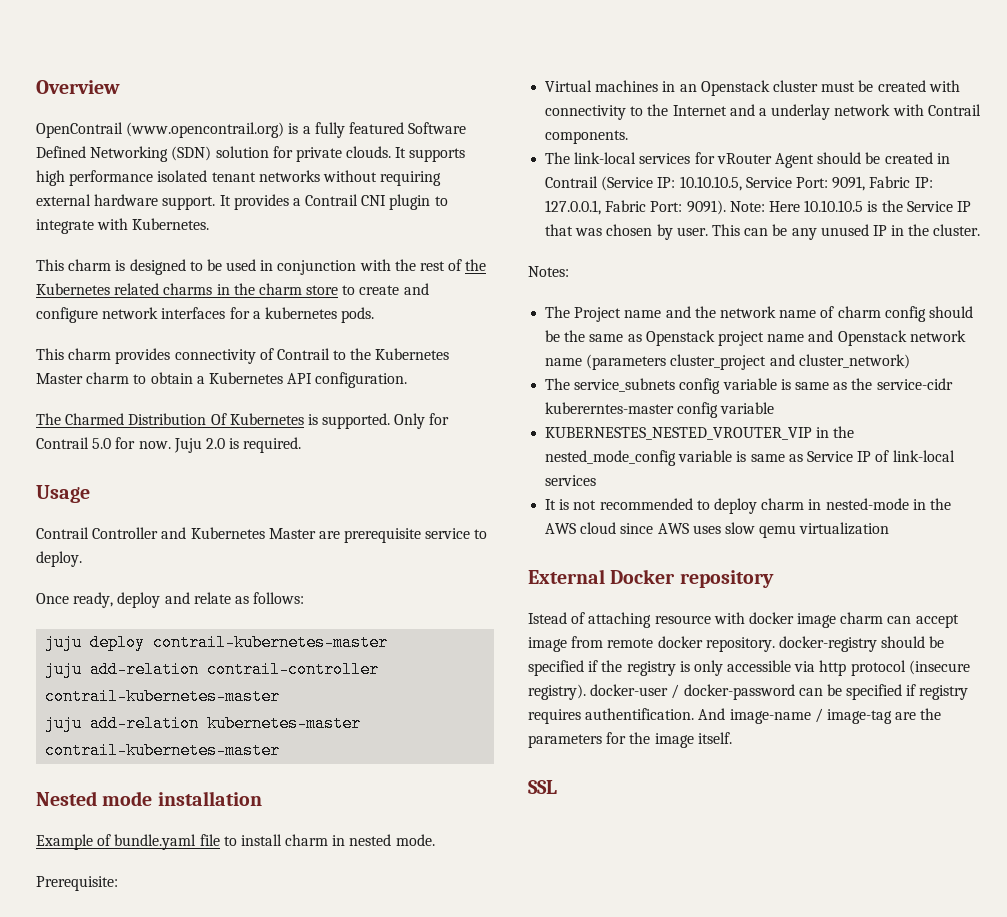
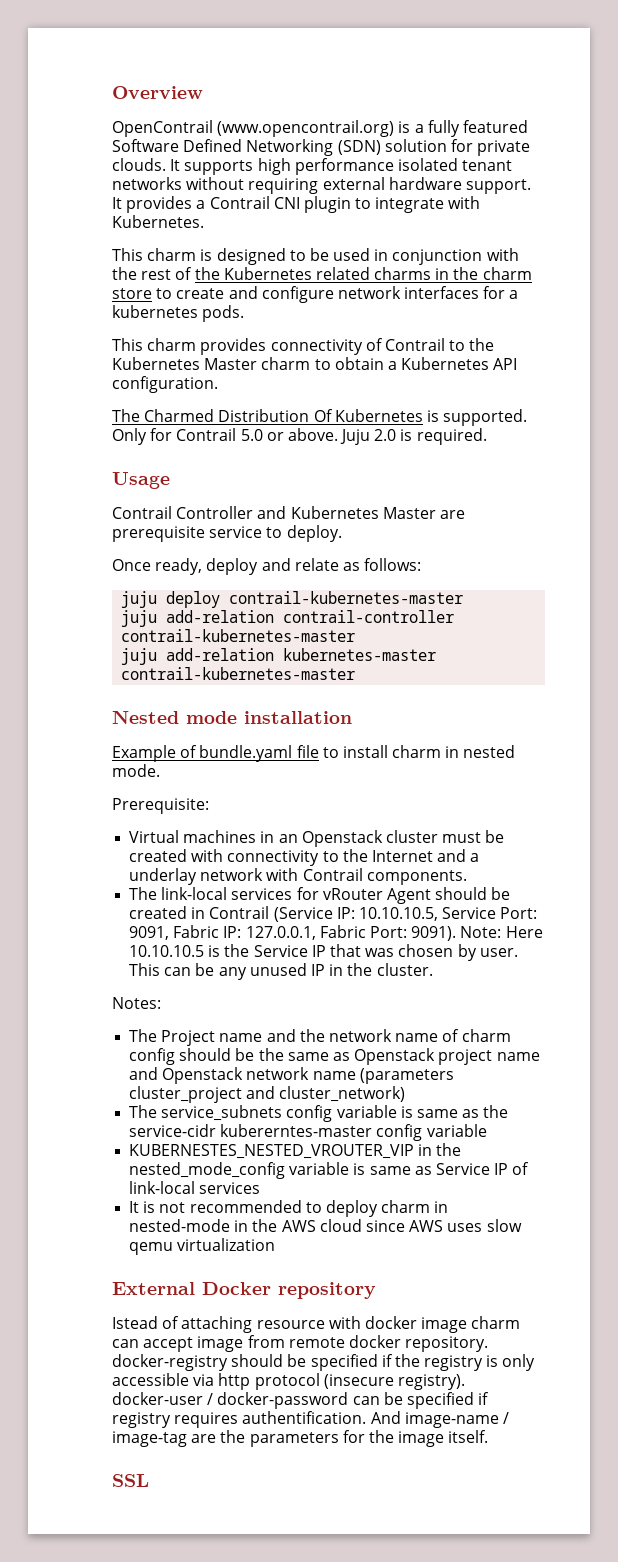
- Only for Contrail 5.0 for now.
+ Only for Contrail 5.0 or above.

